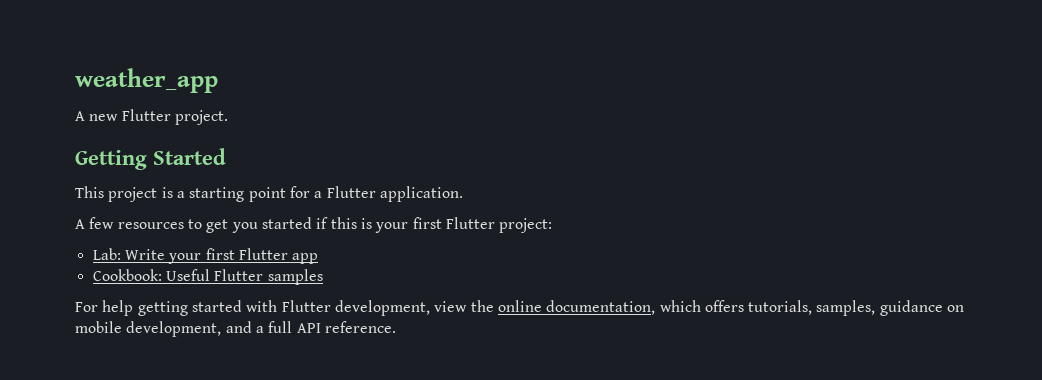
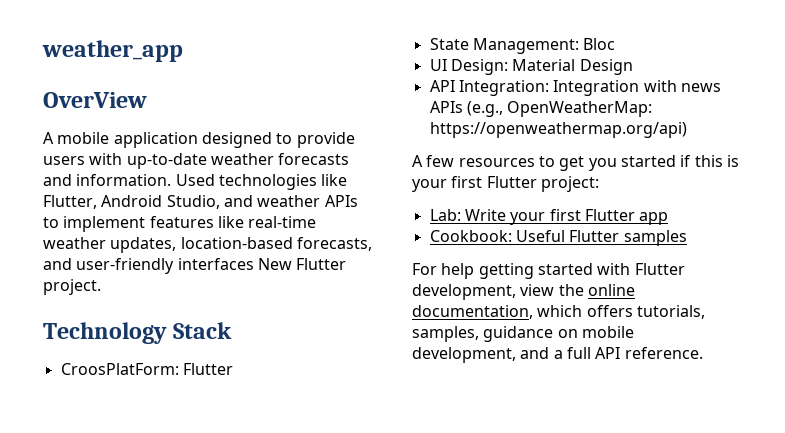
- A new Flutter project.
- Getting Started
- This project is a starting point for a Flutter application.
+ OverView
+ A mobile application designed to provide users with up-to-date weather forecasts and information. Used technologies like Flutter, Android Studio, and weather APIs to implement features like real-time weather updates, location-based forecasts, and user-friendly interfaces New Flutter project.
+ Technology Stack
+ CroosPlatForm: Flutter
+ State Management: Bloc
+ UI Design: Material Design
+ API Integration: Integration with news APIs (e.g., OpenWeatherMap: https://openweathermap.org/api)

